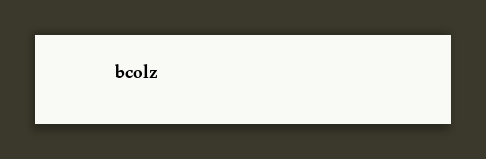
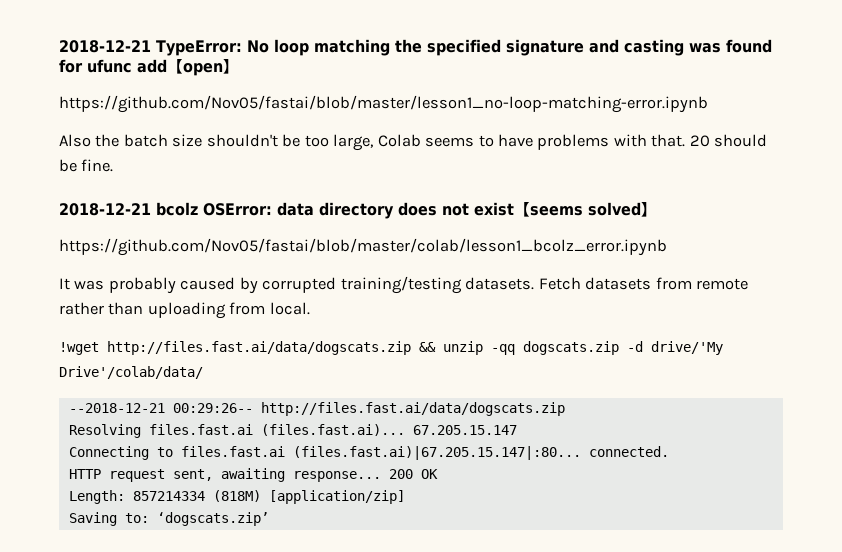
- bcolz
+ 2018-12-21 TypeError: No loop matching the specified signature and casting was found for ufunc add【open】
+ https://github.com/Nov05/fastai/blob/master/lesson1_no-loop-matching-error.ipynb
+ Also the batch size shouldn't be too large, Colab seems to have problems with that. 20 should be fine.
+ 2018-12-21 bcolz OSError: data directory does not exist【seems solved】
+ https://github.com/Nov05/fastai/blob/master/colab/lesson1_bcolz_error.ipynb
+ It was probably caused by corrupted training/testing datasets. Fetch datasets from remote rather than uploading from local.
+ !wget http://files.fast.ai/data/dogscats.zip && unzip -qq dogscats.zip -d drive/'My Drive'/colab/data/
+ --2018-12-21 00:29:26-- http://files.fast.ai/data/dogscats.zip
+ Resolving files.fast.ai (files.fast.ai)... 67.205.15.147
+ Connecting to files.fast.ai (files.fast.ai)|67.205.15.147|:80... connected.
+ HTTP request sent, awaiting response... 200 OK
+ Length: 857214334 (818M) [application/zip]
+ Saving to: ‘dogscats.zip’

